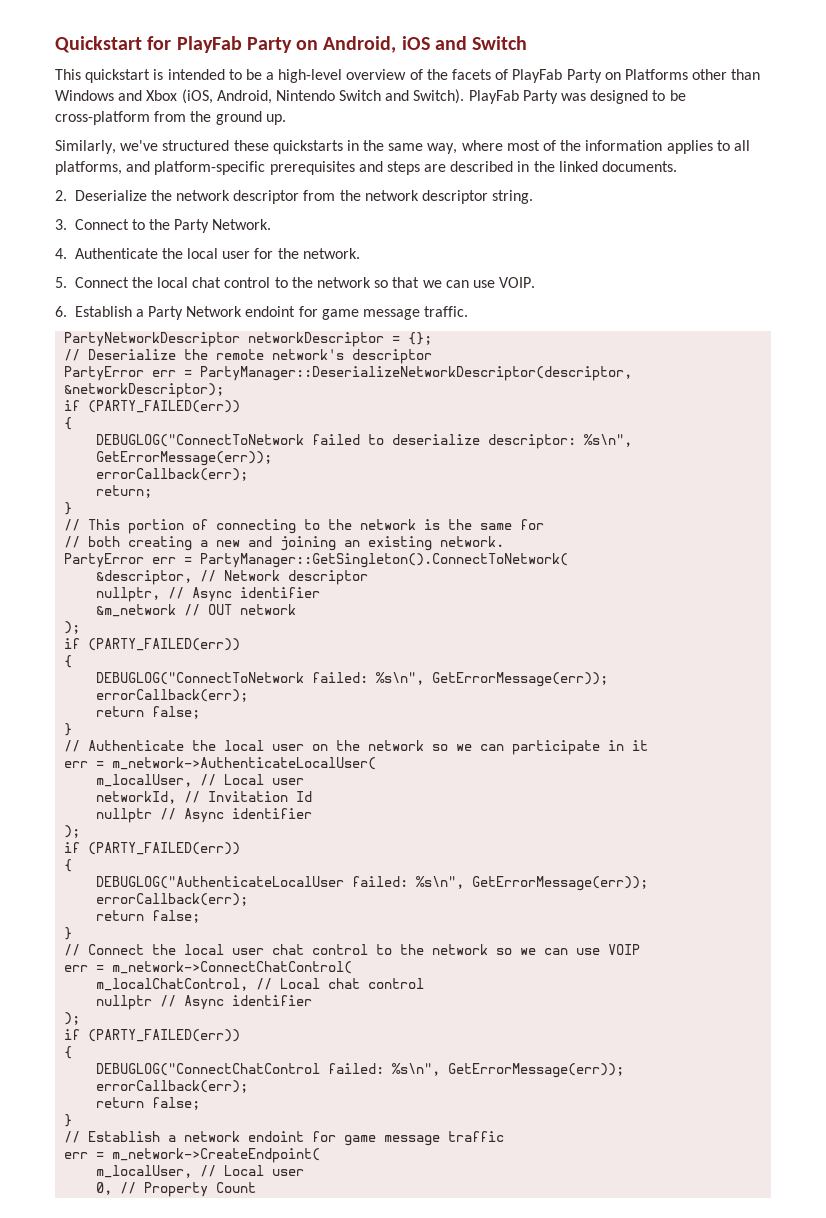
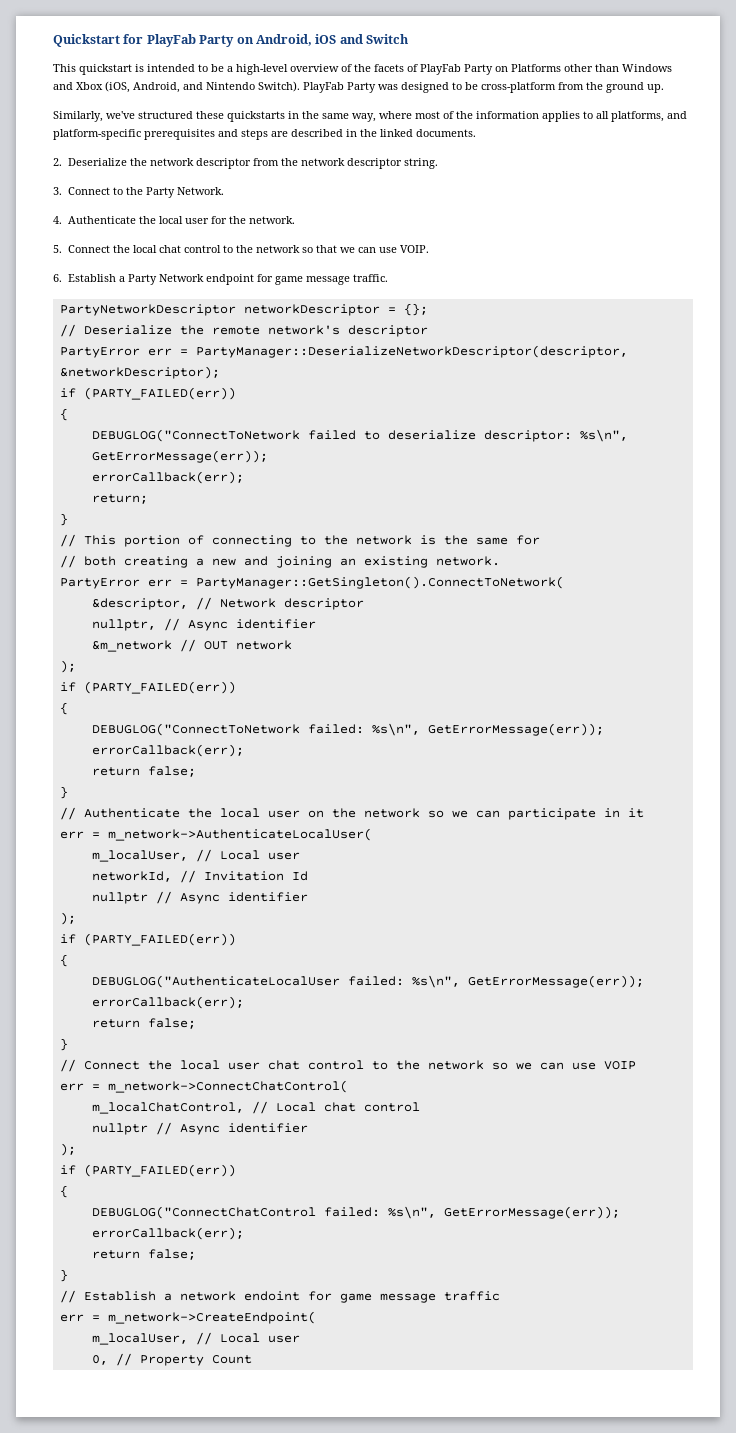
- This quickstart is intended to be a high-level overview of the facets of PlayFab Party on Platforms other than Windows and Xbox (iOS, Android, Nintendo Switch and Switch).
+ This quickstart is intended to be a high-level overview of the facets of PlayFab Party on Platforms other than Windows and Xbox (iOS, Android, and Nintendo Switch).
- 6. Establish a Party Network endoint for game message traffic.
+ 6. Establish a Party Network endpoint for game message traffic.

